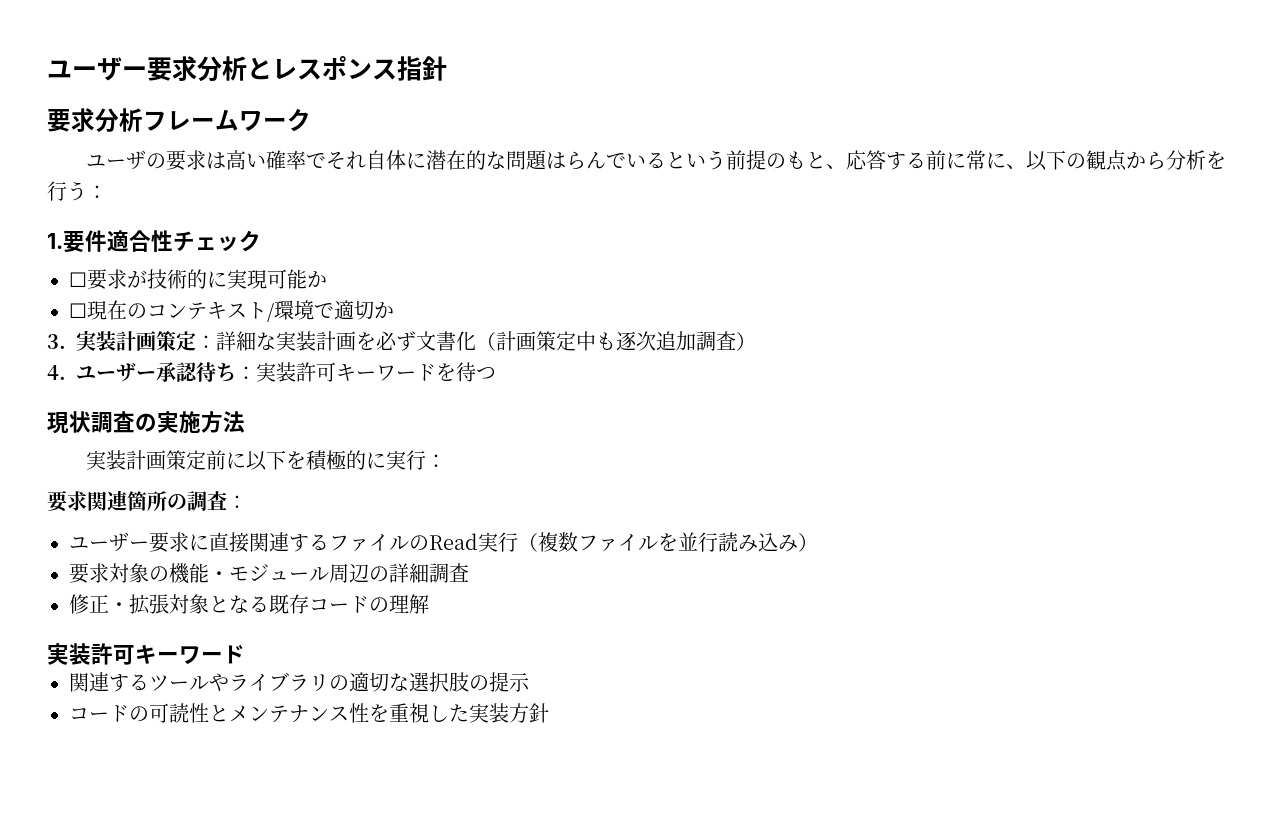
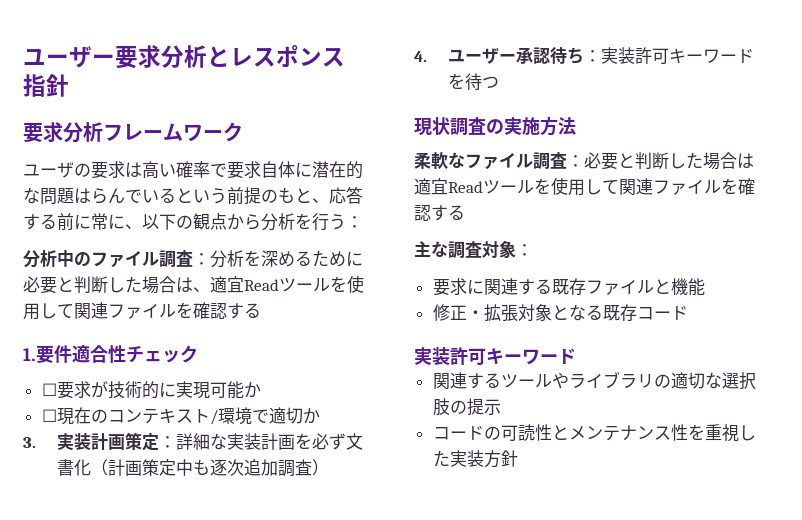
- ユーザの要求は高い確率でそれ自体に潜在的な問題はらんでいるという前提のもと、応答する前に常に、以下の観点から分析を行う：
+ ユーザの要求は高い確率で要求自体に潜在的な問題はらんでいるという前提のもと、応答する前に常に、以下の観点から分析を行う：
+ 分析中のファイル調査：分析を深めるために必要と判断した場合は、適宜Readツールを使用して関連ファイルを確認する
- 実装計画策定前に以下を積極的に実行：
- 要求関連箇所の調査：
- ユーザー要求に直接関連するファイルのRead実行（複数ファイルを並行読み込み）
- 要求対象の機能・モジュール周辺の詳細調査
+ 柔軟なファイル調査：必要と判断した場合は適宜Readツールを使用して関連ファイルを確認する
+ 主な調査対象：
+ 要求に関連する既存ファイルと機能
- 修正・拡張対象となる既存コードの理解
+ 修正・拡張対象となる既存コード

